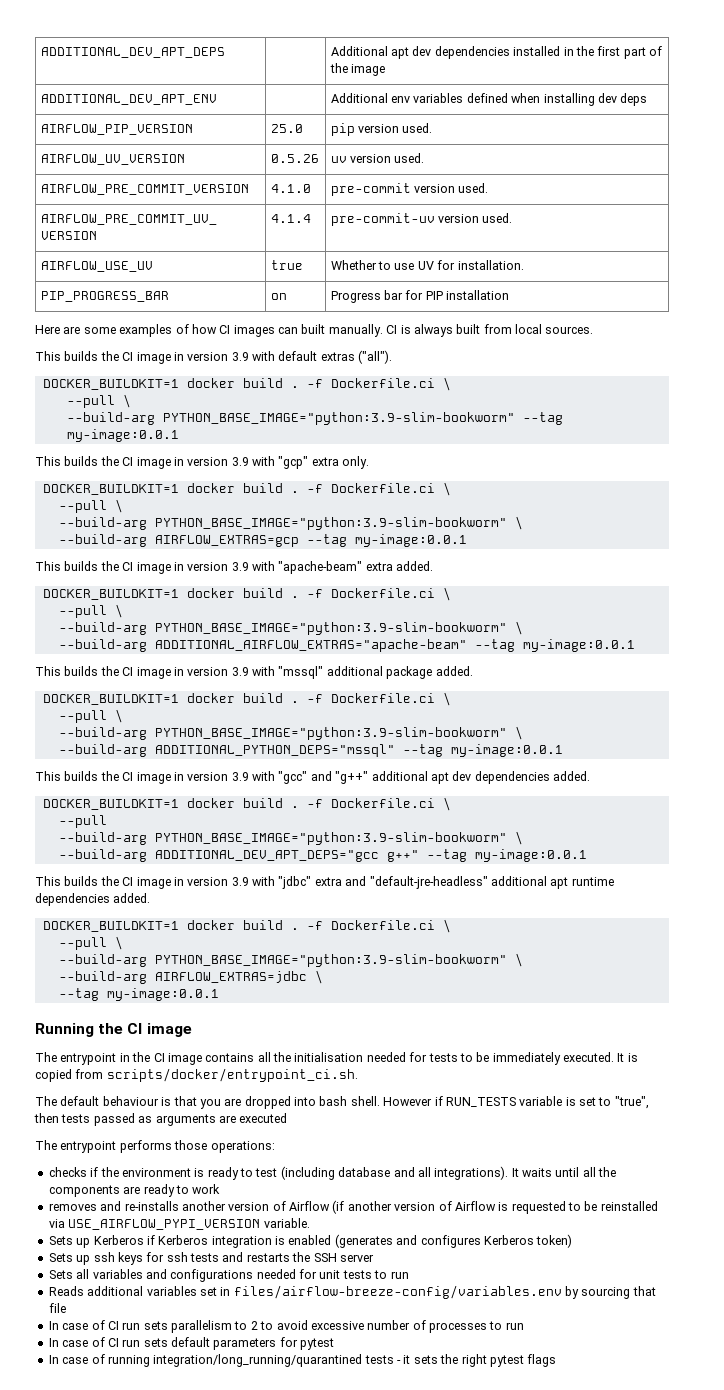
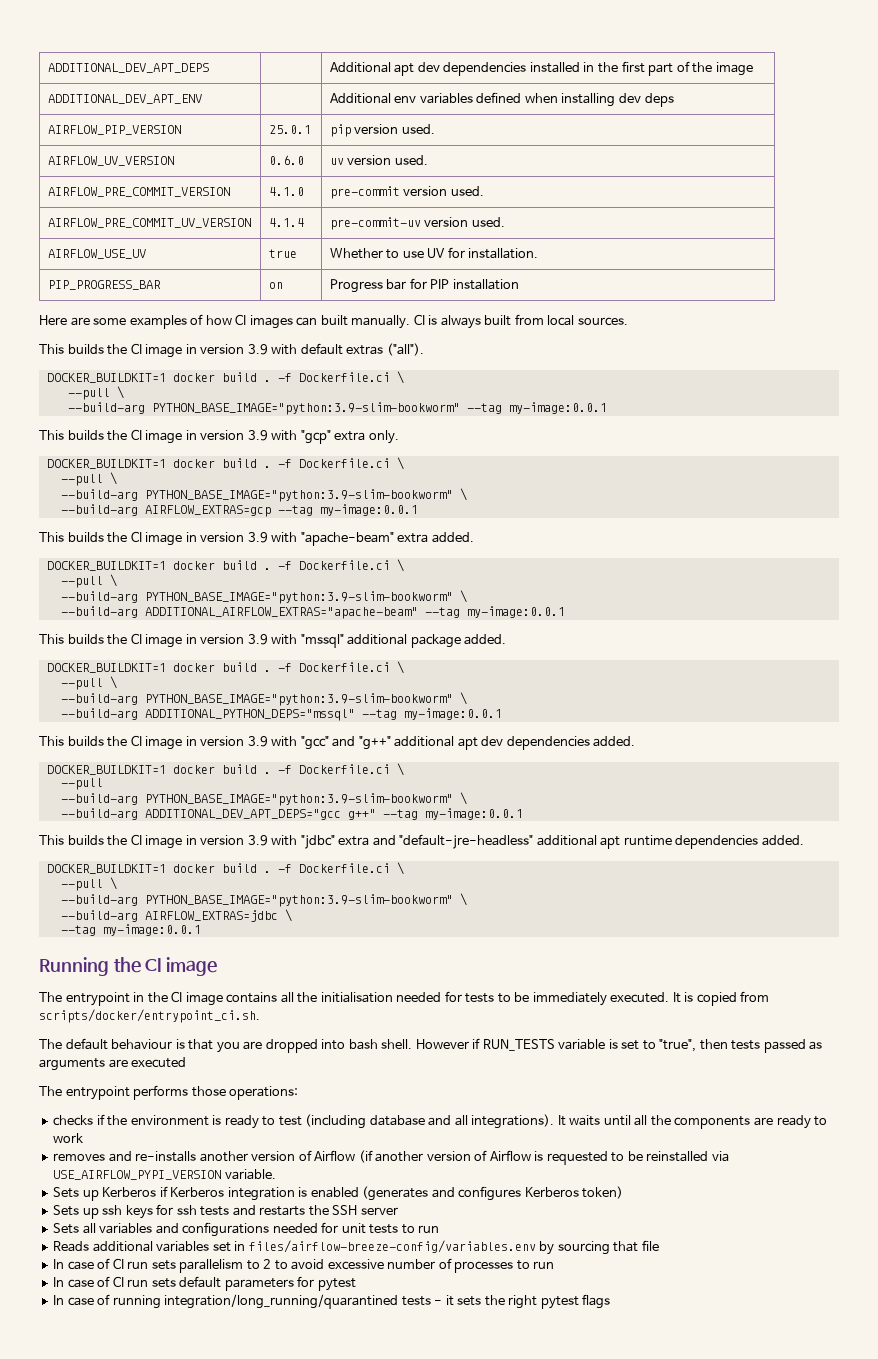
- AIRFLOW_PIP_VERSION | 25.0 | pip version used.
+ AIRFLOW_PIP_VERSION | 25.0.1 | pip version used.
- AIRFLOW_UV_VERSION | 0.5.26 | uv version used.
+ AIRFLOW_UV_VERSION | 0.6.0 | uv version used.

